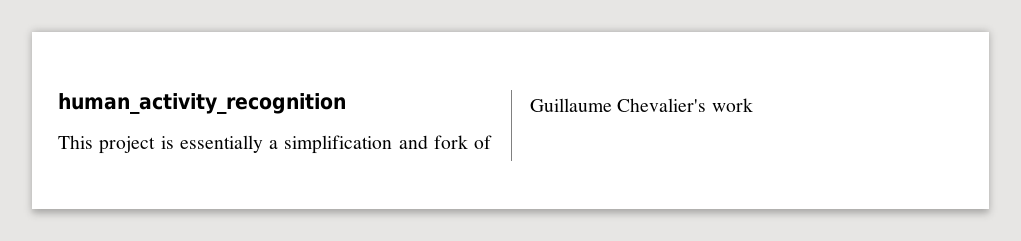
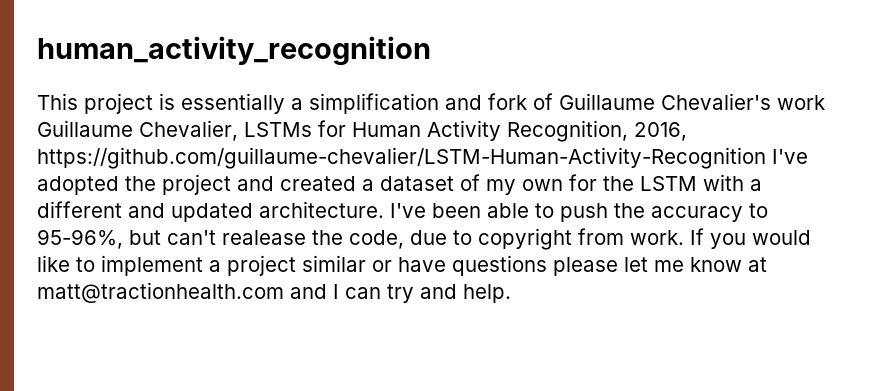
- This project is essentially a simplification and fork of Guillaume Chevalier's work
+ This project is essentially a simplification and fork of Guillaume Chevalier's work Guillaume Chevalier, LSTMs for Human Activity Recognition, 2016, https://github.com/guillaume-chevalier/LSTM-Human-Activity-Recognition I've adopted the project and created a dataset of my own for the LSTM with a different and updated architecture. I've been able to push the accuracy to 95-96%, but can't realease the code, due to copyright from work. If you would like to implement a project similar or have questions please let me know at matt@tractionhealth.com and I can try and help.

